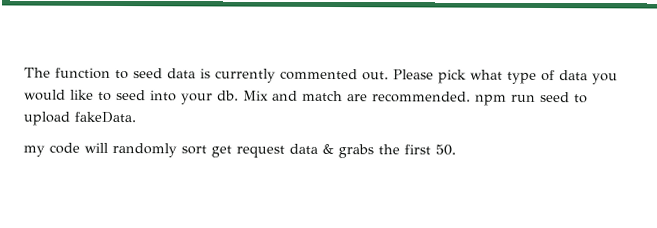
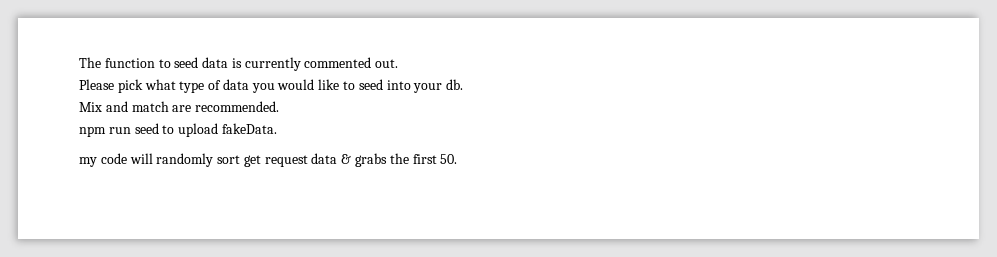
- The function to seed data is currently commented out. Please pick what type of data you would like to seed into your db. Mix and match are recommended. npm run seed to upload fakeData.
+ The function to seed data is currently commented out.
+ Please pick what type of data you would like to seed into your db.
+ Mix and match are recommended.
+ npm run seed to upload fakeData.

